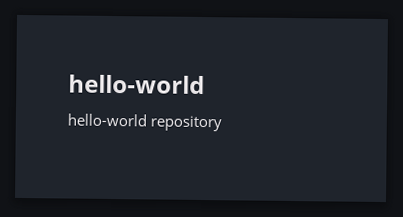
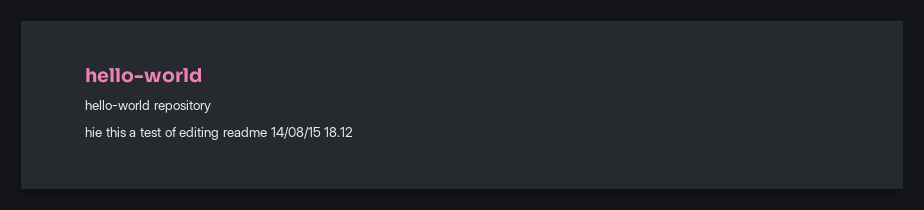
+ hie this a test of editing readme 14/08/15 18.12

